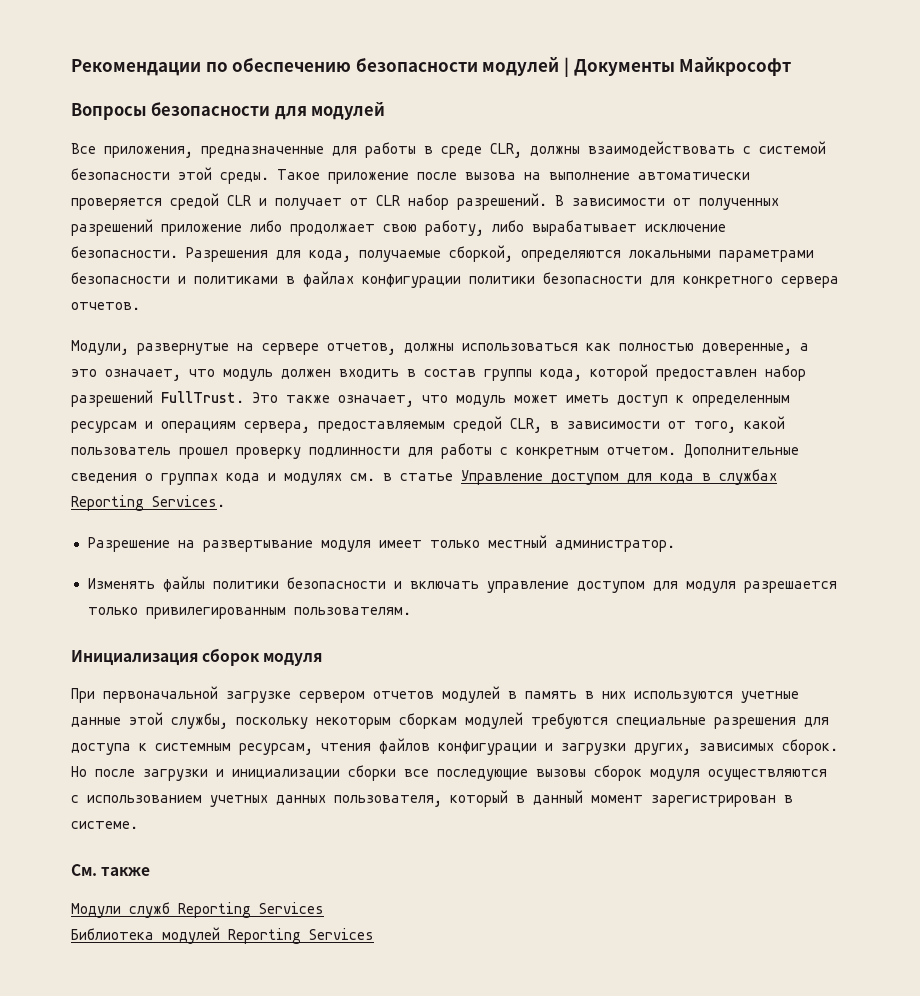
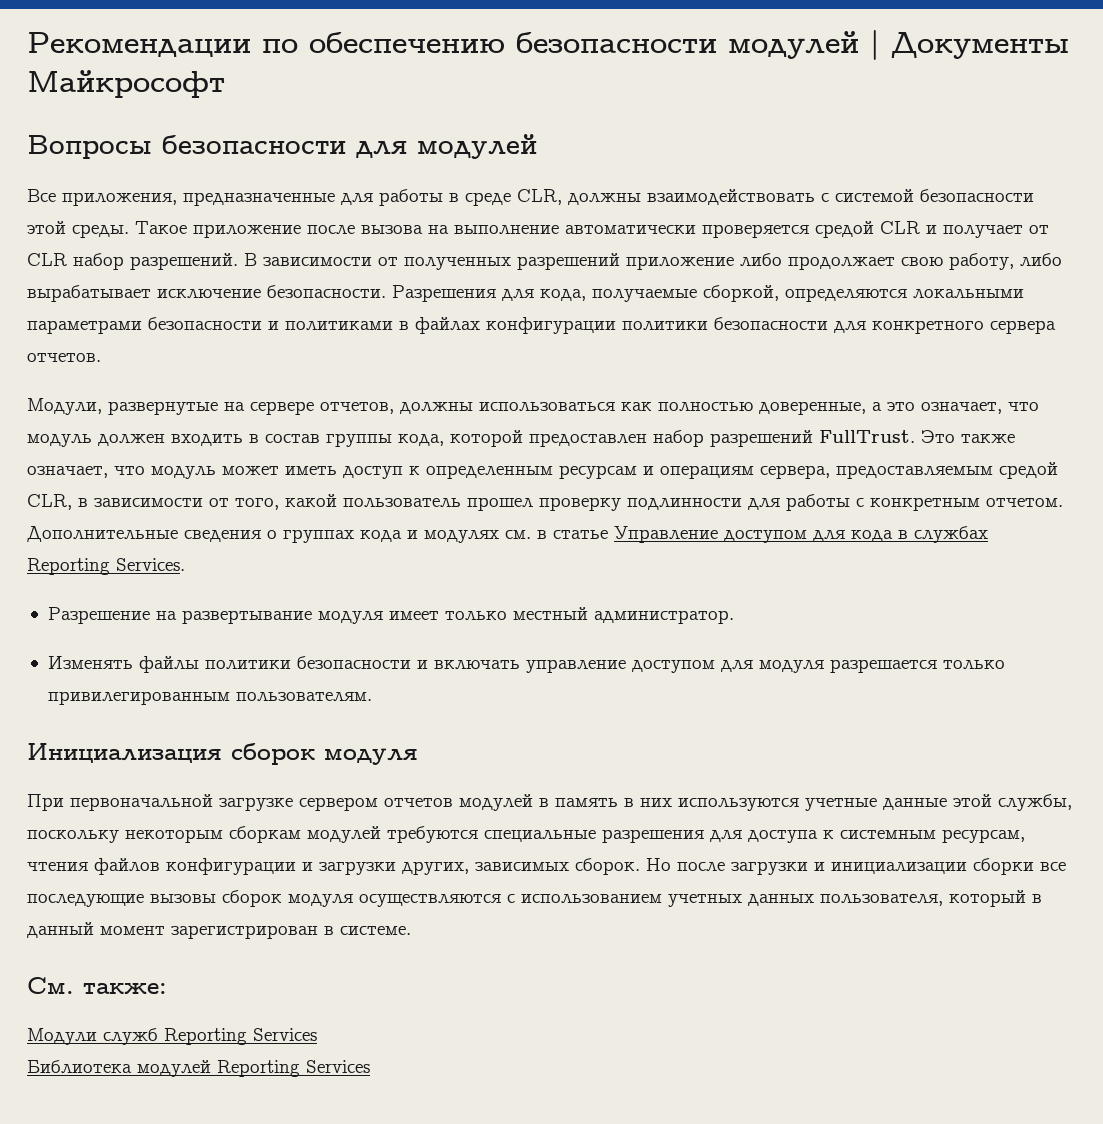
- См. также
+ См. также:

